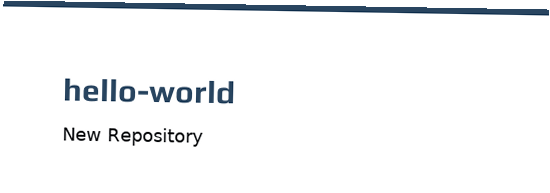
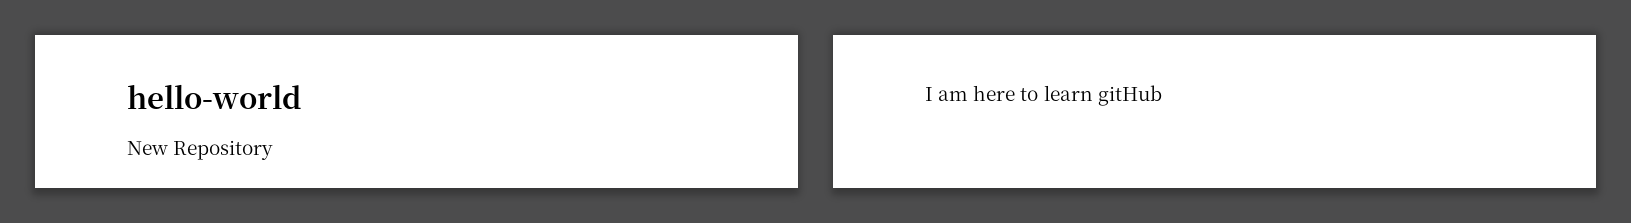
+ I am here to learn gitHub

